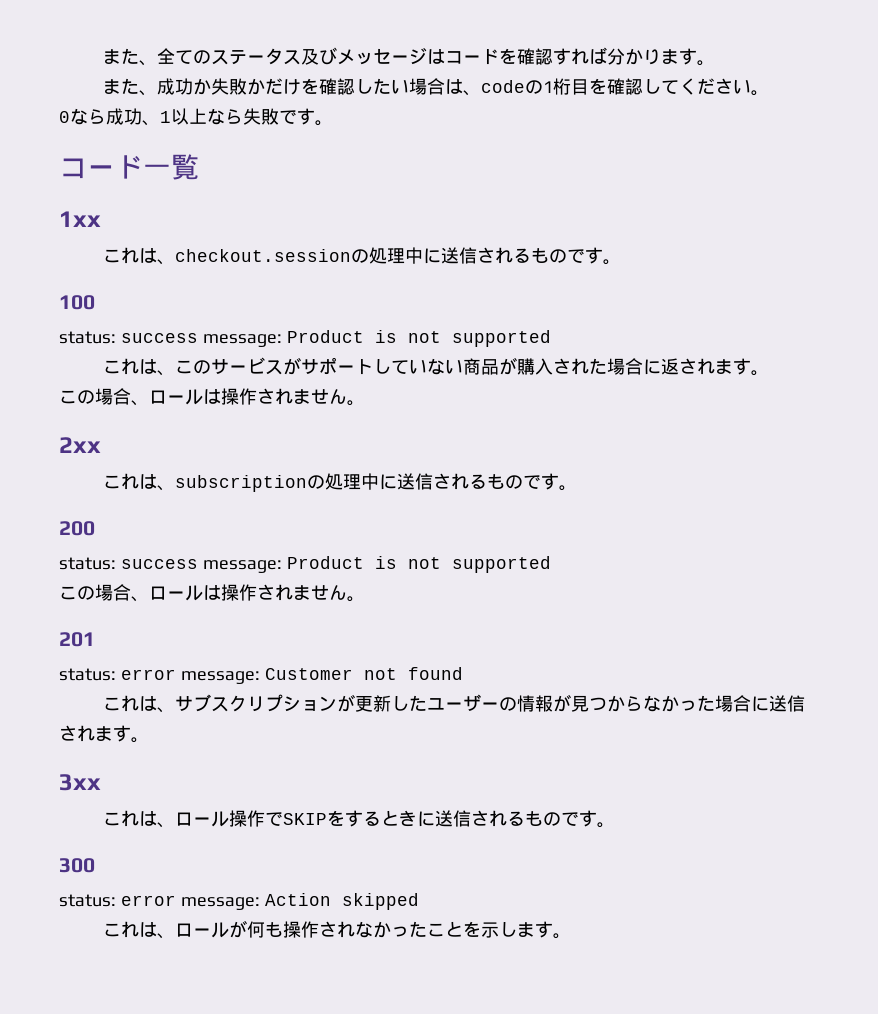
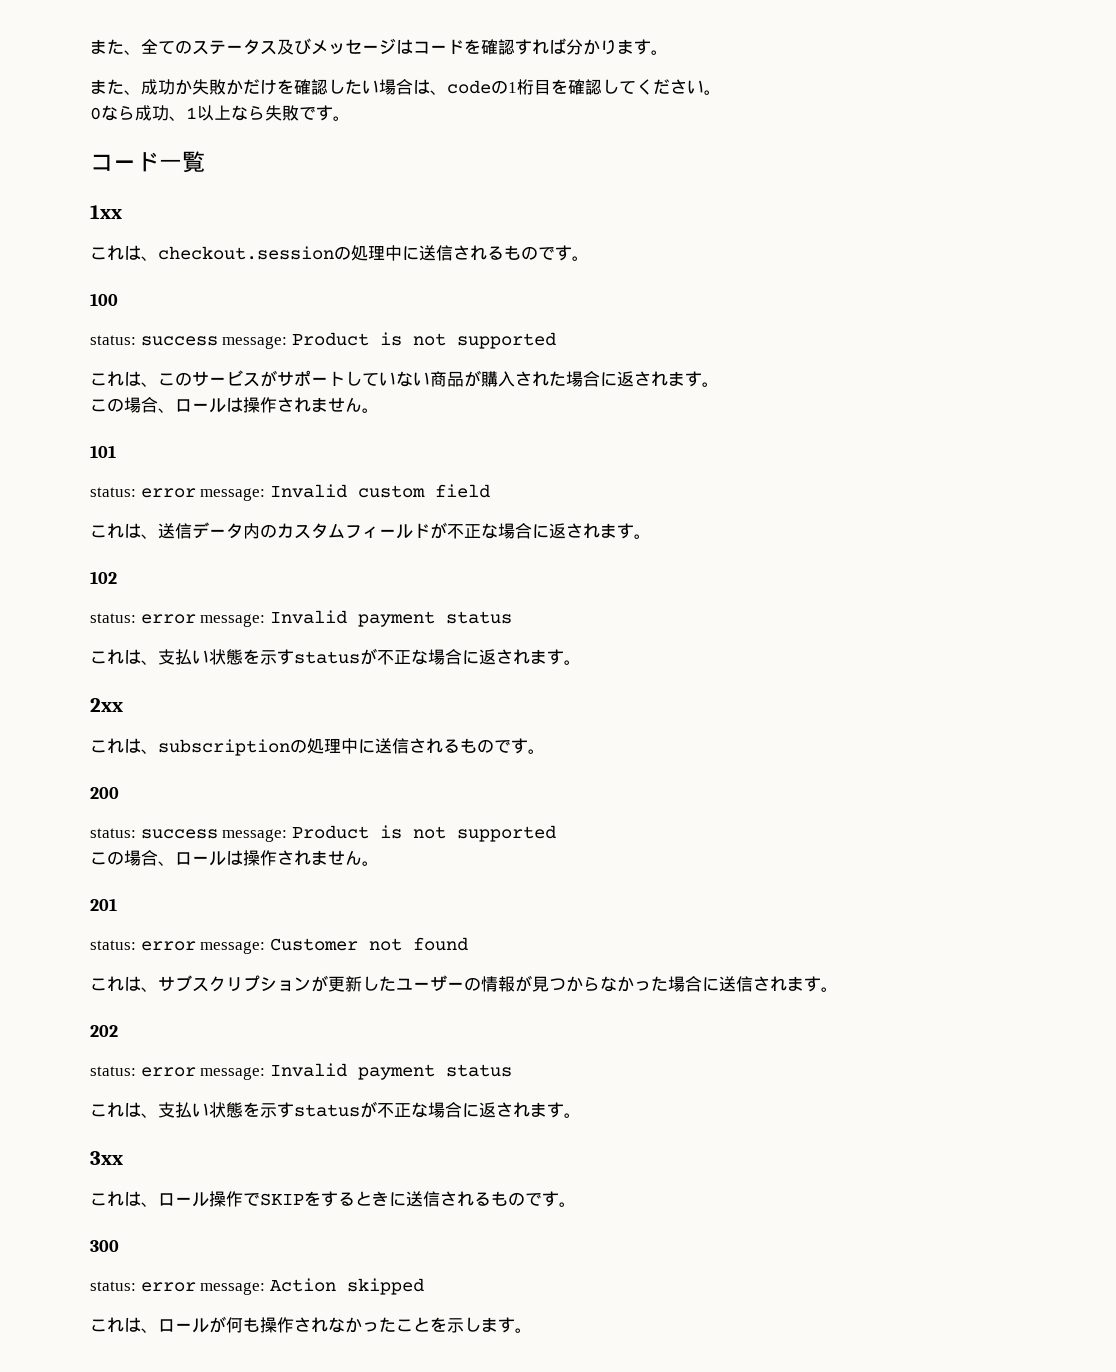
+ 101
+ status: error message: Invalid custom field
+ これは、送信データ内のカスタムフィールドが不正な場合に返されます。
+ 102
+ status: error message: Invalid payment status
+ これは、支払い状態を示すstatusが不正な場合に返されます。
+ 202
+ status: error message: Invalid payment status
+ これは、支払い状態を示すstatusが不正な場合に返されます。

